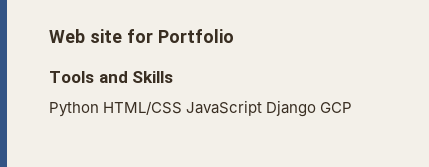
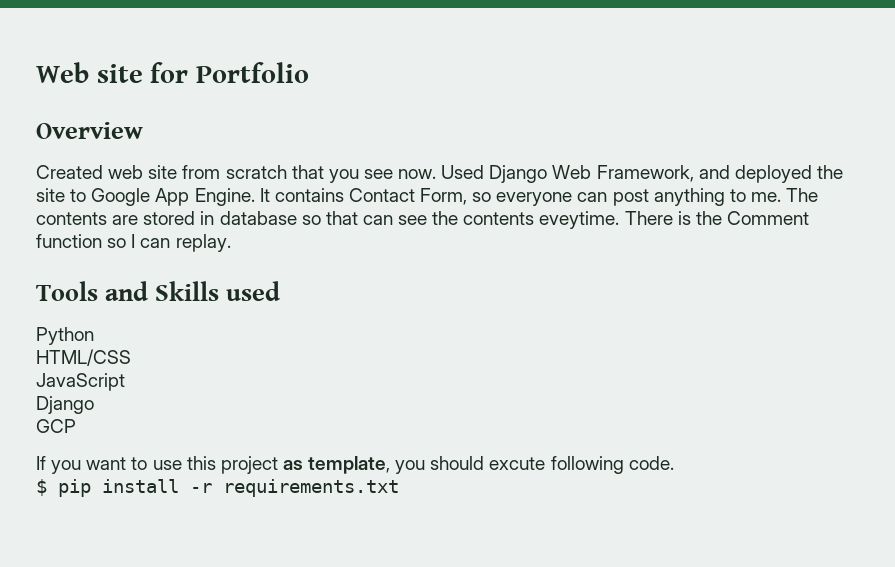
+ Overview
+ Created web site from scratch that you see now. Used Django Web Framework, and deployed the site to Google App Engine. It contains Contact Form, so everyone can post anything to me. The contents are stored in database so that can see the contents eveytime. There is the Comment function so I can replay.
- Tools and Skills
+ Tools and Skills used
- Python HTML/CSS JavaScript Django GCP
+ Python
+ HTML/CSS
+ JavaScript
+ Django
+ GCP
+ If you want to use this project as template, you should excute following code.
+ $ pip install -r requirements.txt

